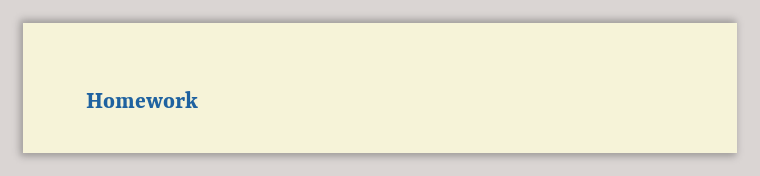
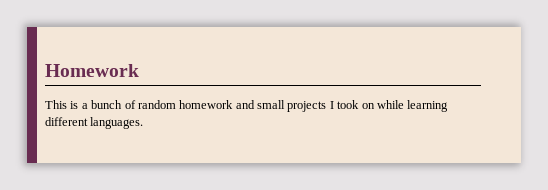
+ This is a bunch of random homework and small projects I took on while learning different languages.

